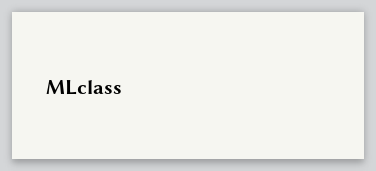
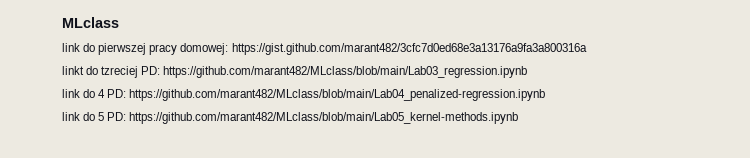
+ link do pierwszej pracy domowej: https://gist.github.com/marant482/3cfc7d0ed68e3a13176a9fa3a800316a
+ linkt do tzreciej PD: https://github.com/marant482/MLclass/blob/main/Lab03_regression.ipynb
+ link do 4 PD: https://github.com/marant482/MLclass/blob/main/Lab04_penalized-regression.ipynb
+ link do 5 PD: https://github.com/marant482/MLclass/blob/main/Lab05_kernel-methods.ipynb

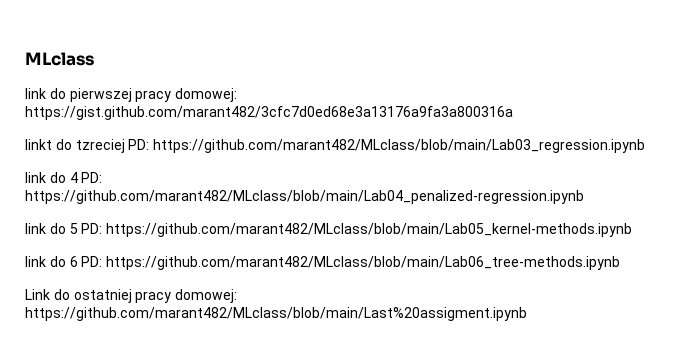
+ link do 6 PD: https://github.com/marant482/MLclass/blob/main/Lab06_tree-methods.ipynb
+ Link do ostatniej pracy domowej: https://github.com/marant482/MLclass/blob/main/Last%20assigment.ipynb

